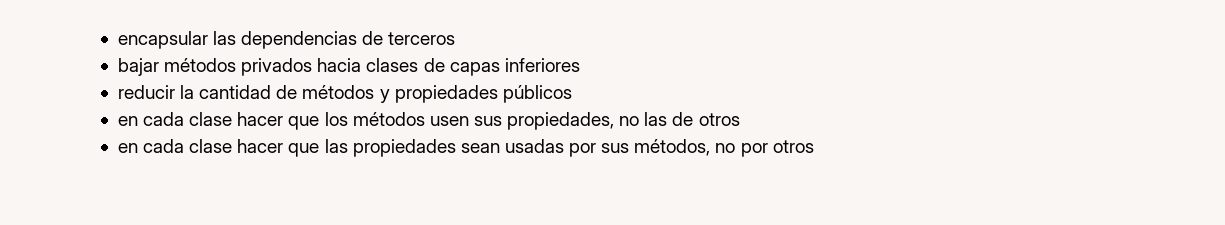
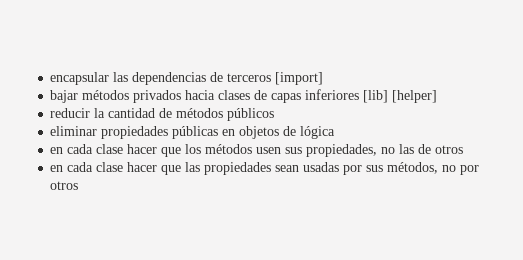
- encapsular las dependencias de terceros
+ encapsular las dependencias de terceros [import]
- bajar métodos privados hacia clases de capas inferiores
+ bajar métodos privados hacia clases de capas inferiores [lib] [helper]
- reducir la cantidad de métodos y propiedades públicos
+ reducir la cantidad de métodos públicos
+ eliminar propiedades públicas en objetos de lógica

